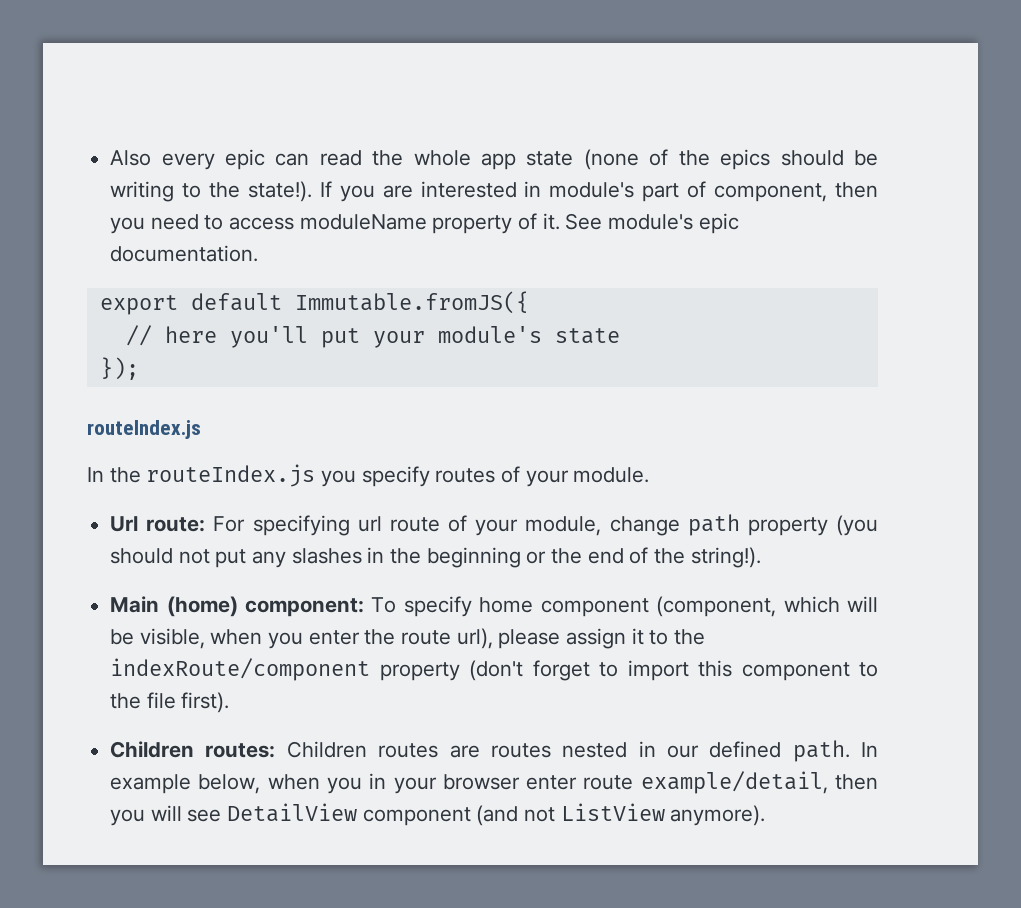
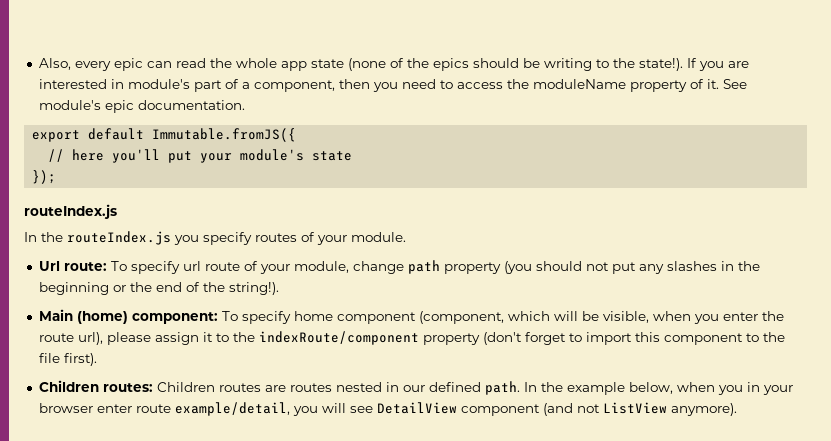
- Also every epic can read the whole app state (none of the epics should be writing to the state!).
+ Also, every epic can read the whole app state (none of the epics should be writing to the state!).
- If you are interested in module's part of component, then you need to access moduleName property of it.
+ If you are interested in module's part of a component, then you need to access the moduleName property of it.
- Url route: For specifying url route of your module, change path property (you should not put any slashes in the beginning or the end of the string!).
+ Url route: To specify url route of your module, change path property (you should not put any slashes in the beginning or the end of the string!).
- In example below, when you in your browser enter route example/detail, then you will see DetailView component (and not ListView anymore).
+ In the example below, when you in your browser enter route example/detail, you will see DetailView component (and not ListView anymore).

